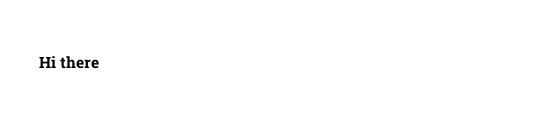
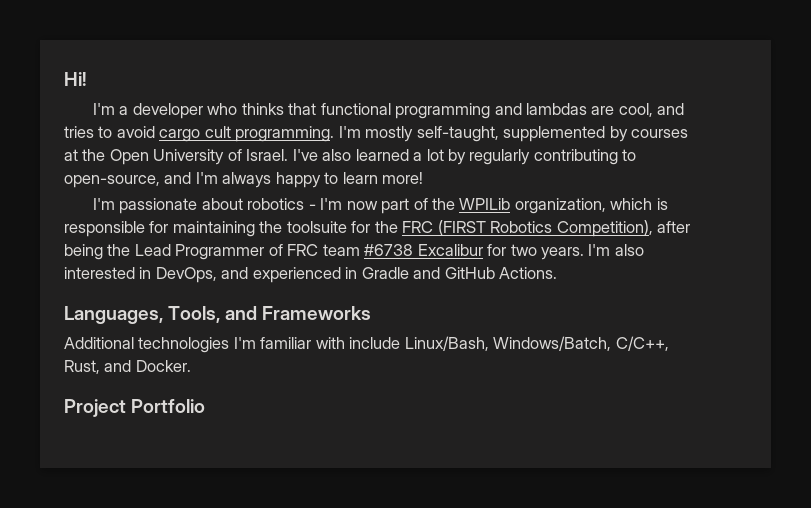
- Hi there
+ Hi!
+ I'm a developer who thinks that functional programming and lambdas are cool, and tries to avoid cargo cult programming. I'm mostly self-taught, supplemented by courses at the Open University of Israel. I've also learned a lot by regularly contributing to open-source, and I'm always happy to learn more!
+ I'm passionate about robotics - I'm now part of the WPILib organization, which is responsible for maintaining the toolsuite for the FRC (FIRST Robotics Competition), after being the Lead Programmer of FRC team #6738 Excalibur for two years. I'm also interested in DevOps, and experienced in Gradle and GitHub Actions.
+ Languages, Tools, and Frameworks
+ Additional technologies I'm familiar with include Linux/Bash, Windows/Batch, C/C++, Rust, and Docker.
+ Project Portfolio

